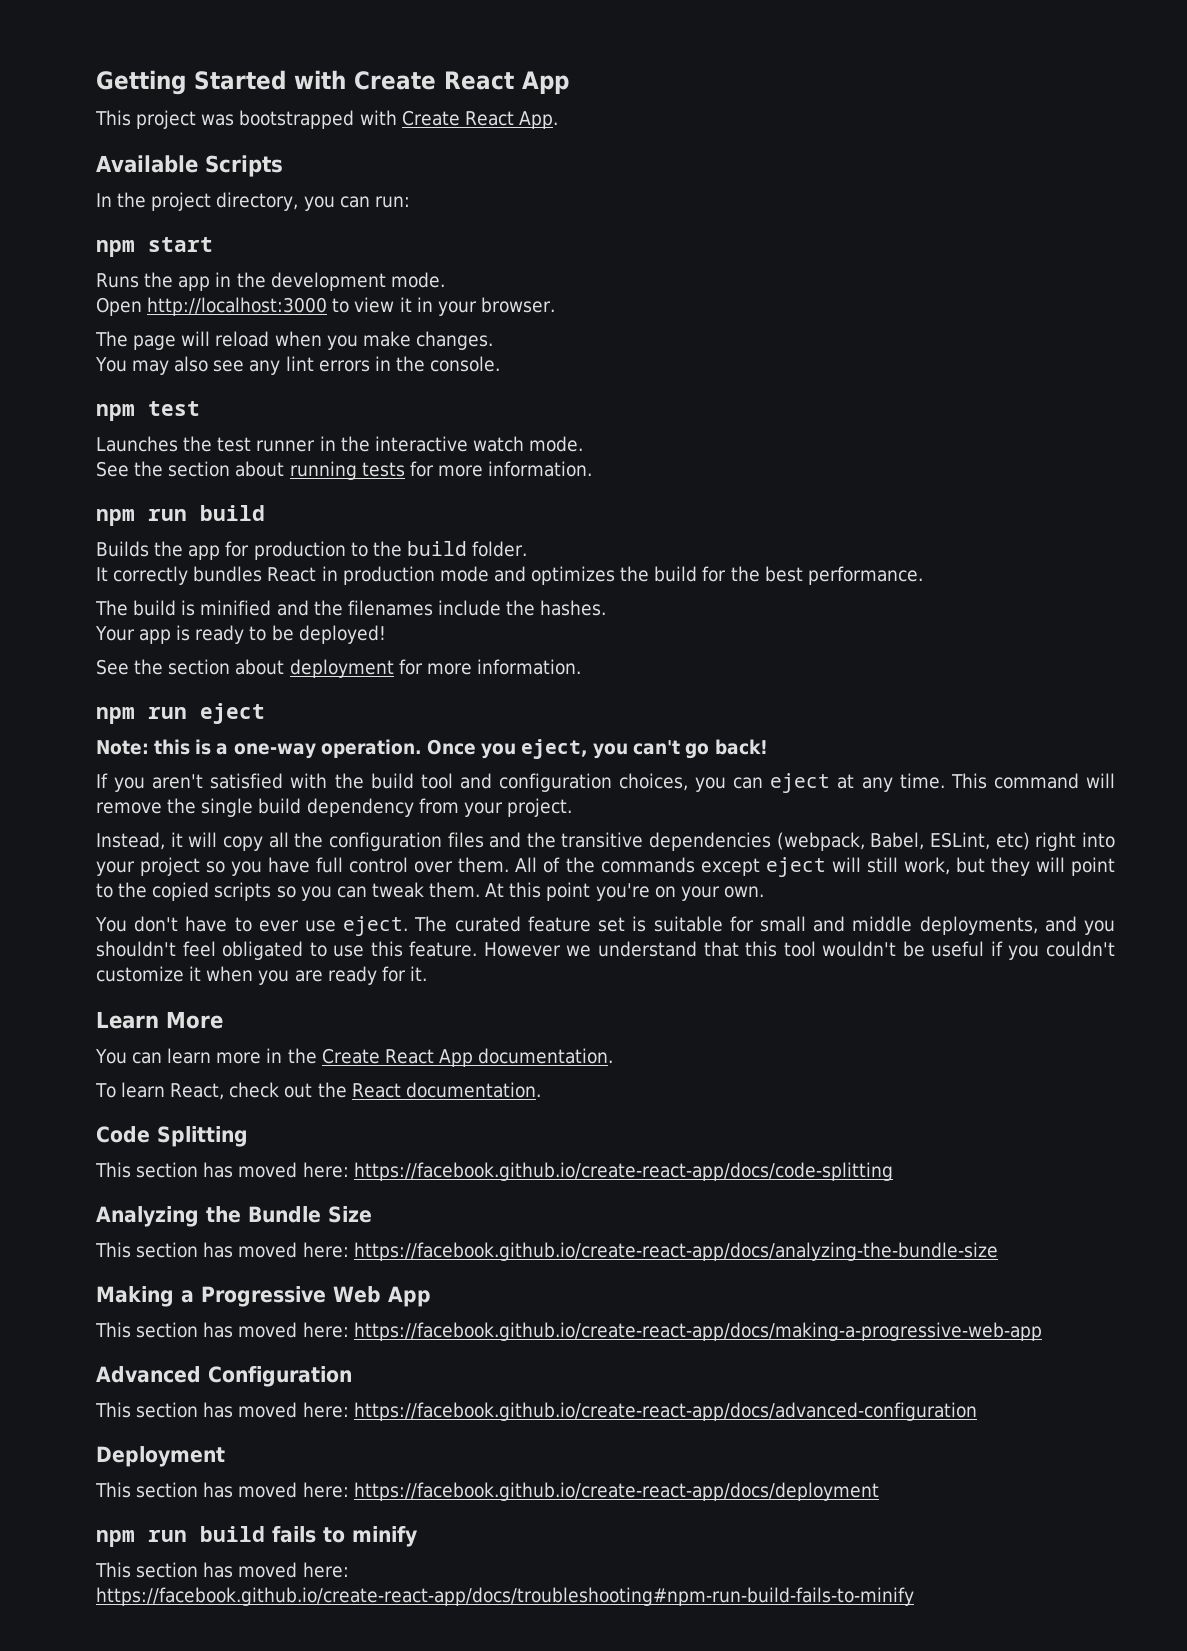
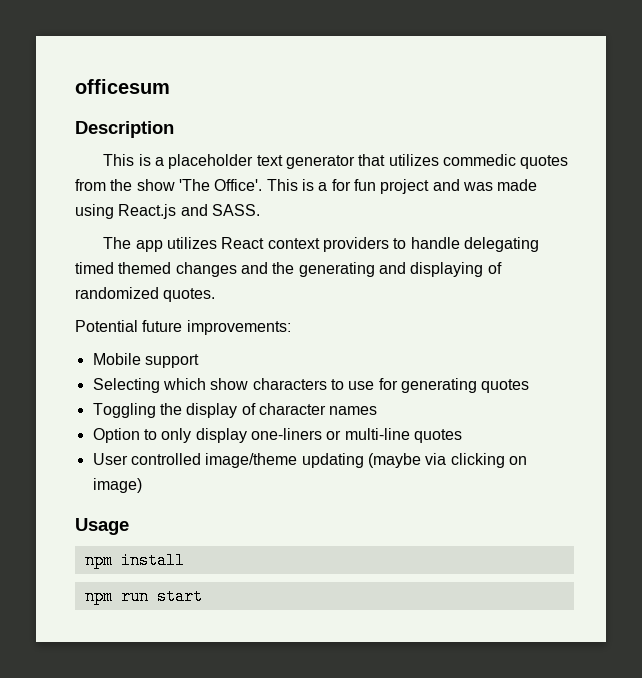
- Getting Started with Create React App
- This project was bootstrapped with Create React App.
- Available Scripts
- In the project directory, you can run:
- npm start
- Runs the app in the development mode.
- Open http://localhost:3000 to view it in your browser.
- The page will reload when you make changes.
- You may also see any lint errors in the console.
- npm test
- Launches the test runner in the interactive watch mode.
- See the section about running tests for more information.
- npm run build
- Builds the app for production to the build folder.
- It correctly bundles React in production mode and optimizes the build for the best performance.
- The build is minified and the filenames include the hashes.
- Your app is ready to be deployed!
- See the section about deployment for more information.
- npm run eject
- Note: this is a one-way operation. Once you eject, you can't go back!
- If you aren't satisfied with the build tool and configuration choices, you can eject at any time. This command will remove the single build dependency from your project.
- Instead, it will copy all the configuration files and the transitive dependencies (webpack, Babel, ESLint, etc) right into your project so you have full control over them. All of the commands except eject will still work, but they will point to the copied scripts so you can tweak them. At this point you're on your own.
- You don't have to ever use eject. The curated feature set is suitable for small and middle deployments, and you shouldn't feel obligated to use this feature. However we understand that this tool wouldn't be useful if you couldn't customize it when you are ready for it.
- Learn More
- You can learn more in the Create React App documentation.
- To learn React, check out the React documentation.
- Code Splitting
- This section has moved here: https://facebook.github.io/create-react-app/docs/code-splitting
- Analyzing the Bundle Size
- This section has moved here: https://facebook.github.io/create-react-app/docs/analyzing-the-bundle-size
- Making a Progressive Web App
- This section has moved here: https://facebook.github.io/create-react-app/docs/making-a-progressive-web-app
- Advanced Configuration
- This section has moved here: https://facebook.github.io/create-react-app/docs/advanced-configuration
- Deployment
- This section has moved here: https://facebook.github.io/create-react-app/docs/deployment
- npm run build fails to minify
- This section has moved here: https://facebook.github.io/create-react-app/docs/troubleshooting#npm-run-build-fails-to-minify
+ officesum
+ Description
+ This is a placeholder text generator that utilizes commedic quotes from the show 'The Office'. This is a for fun project and was made using React.js and SASS.
+ The app utilizes React context providers to handle delegating timed themed changes and the generating and displaying of randomized quotes.
+ Potential future improvements:
+ Mobile support
+ Selecting which show characters to use for generating quotes
+ Toggling the display of character names
+ Option to only display one-liners or multi-line quotes
+ User controlled image/theme updating (maybe via clicking on image)
+ Usage
+ npm install
+ npm run start

